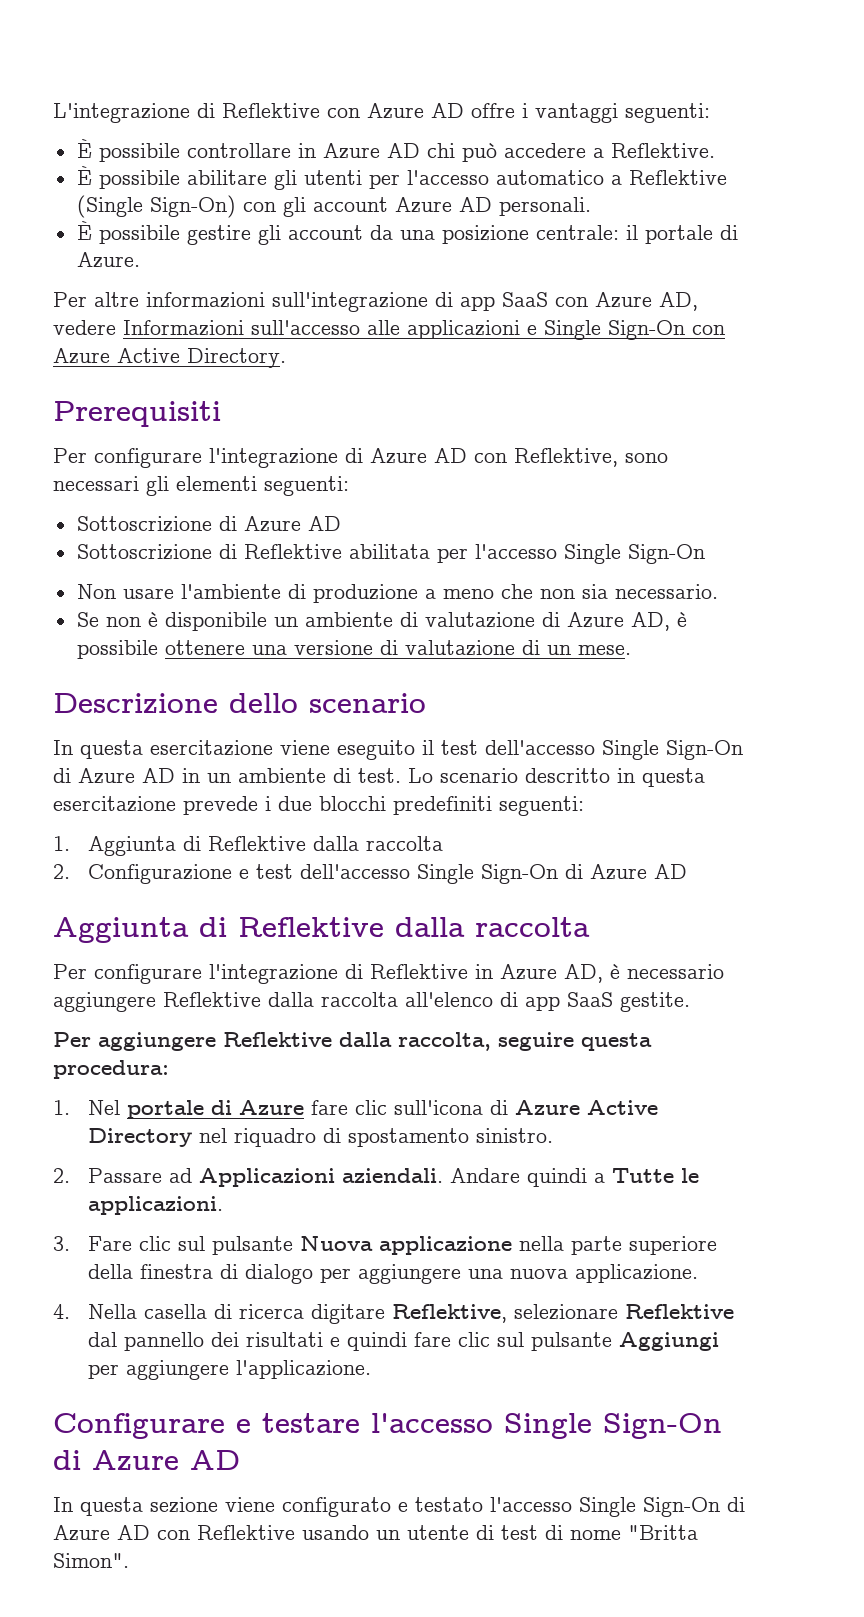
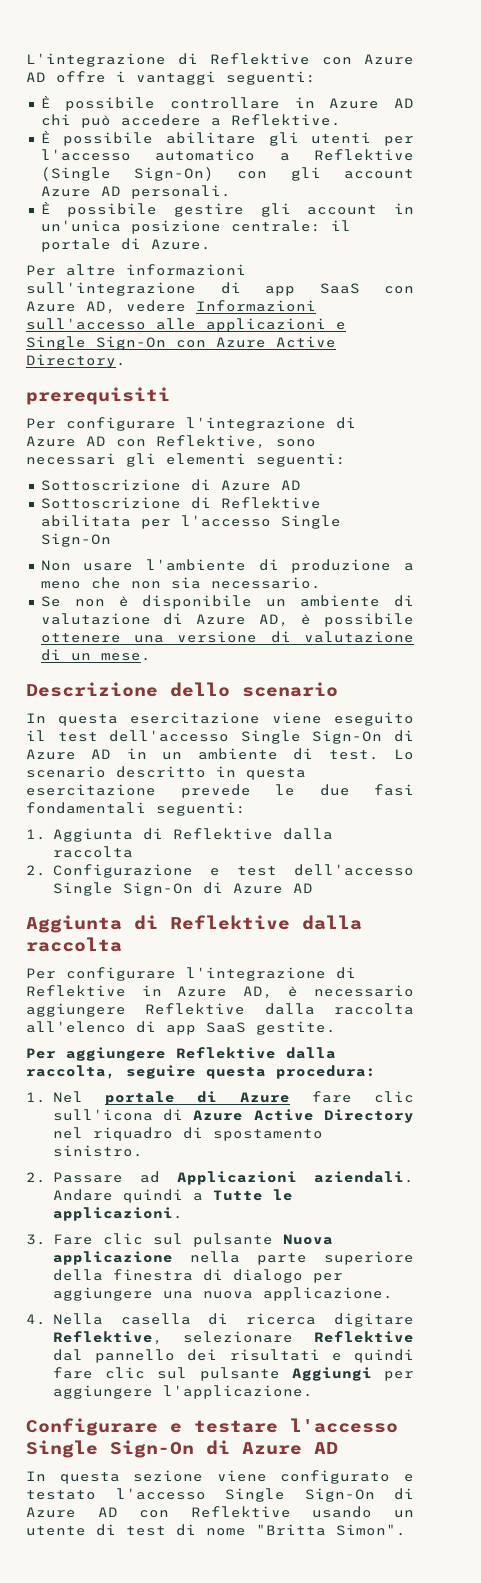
- È possibile gestire gli account da una posizione centrale: il portale di Azure.
+ È possibile gestire gli account in un'unica posizione centrale: il portale di Azure.
- Prerequisiti
+ prerequisiti
- Lo scenario descritto in questa esercitazione prevede i due blocchi predefiniti seguenti:
+ Lo scenario descritto in questa esercitazione prevede le due fasi fondamentali seguenti:

